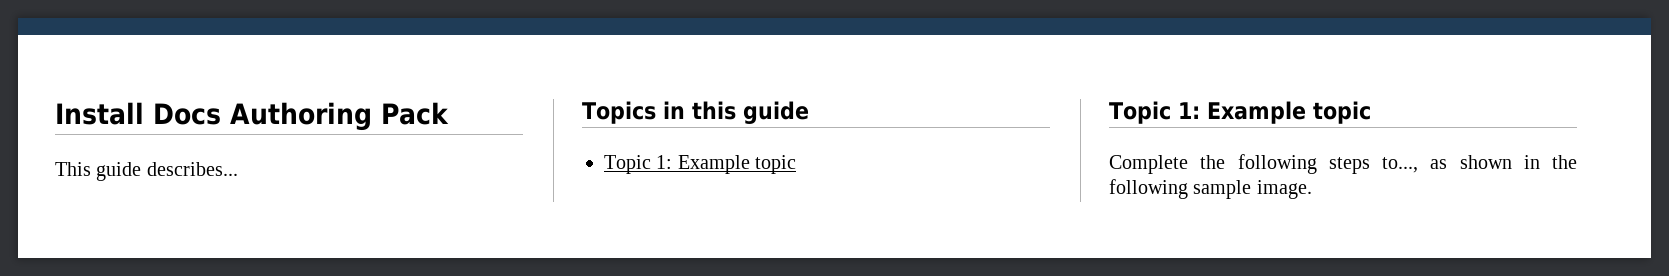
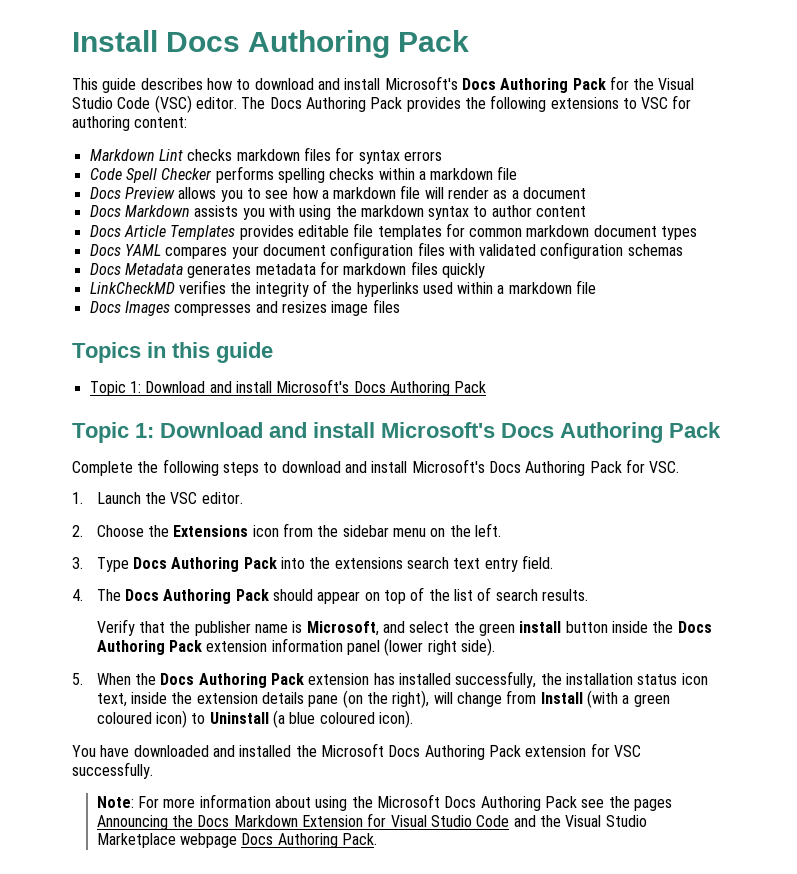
- This guide describes...
+ This guide describes how to download and install Microsoft's Docs Authoring Pack for the Visual Studio Code (VSC) editor. The Docs Authoring Pack provides the following extensions to VSC for authoring content:
+ Markdown Lint checks markdown files for syntax errors
+ Code Spell Checker performs spelling checks within a markdown file
+ Docs Preview allows you to see how a markdown file will render as a document
+ Docs Markdown assists you with using the markdown syntax to author content
+ Docs Article Templates provides editable file templates for common markdown document types
+ Docs YAML compares your document configuration files with validated configuration schemas
+ Docs Metadata generates metadata for markdown files quickly
+ LinkCheckMD verifies the integrity of the hyperlinks used within a markdown file
+ Docs Images compresses and resizes image files
  Topics in this guide
- Topic 1: Example topic
- Topic 1: Example topic
- Complete the following steps to..., as shown in the following sample image.
+ Topic 1: Download and install Microsoft's Docs Authoring Pack
+ Topic 1: Download and install Microsoft's Docs Authoring Pack
+ Complete the following steps to download and install Microsoft's Docs Authoring Pack for VSC.
+ 1. Launch the VSC editor.
+ 2. Choose the Extensions icon from the sidebar menu on the left.
+ 3. Type Docs Authoring Pack into the extensions search text entry field.
+ 4. The Docs Authoring Pack should appear on top of the list of search results.
+ Verify that the publisher name is Microsoft, and select the green install button inside the Docs Authoring Pack extension information panel (lower right side).
+ 5. When the Docs Authoring Pack extension has installed successfully, the installation status icon text, inside the extension details pane (on the right), will change from Install (with a green coloured icon) to Uninstall (a blue coloured icon).
+ You have downloaded and installed the Microsoft Docs Authoring Pack extension for VSC successfully.
+ Note: For more information about using the Microsoft Docs Authoring Pack see the pages Announcing the Docs Markdown Extension for Visual Studio Code and the Visual Studio Marketplace webpage Docs Authoring Pack.

